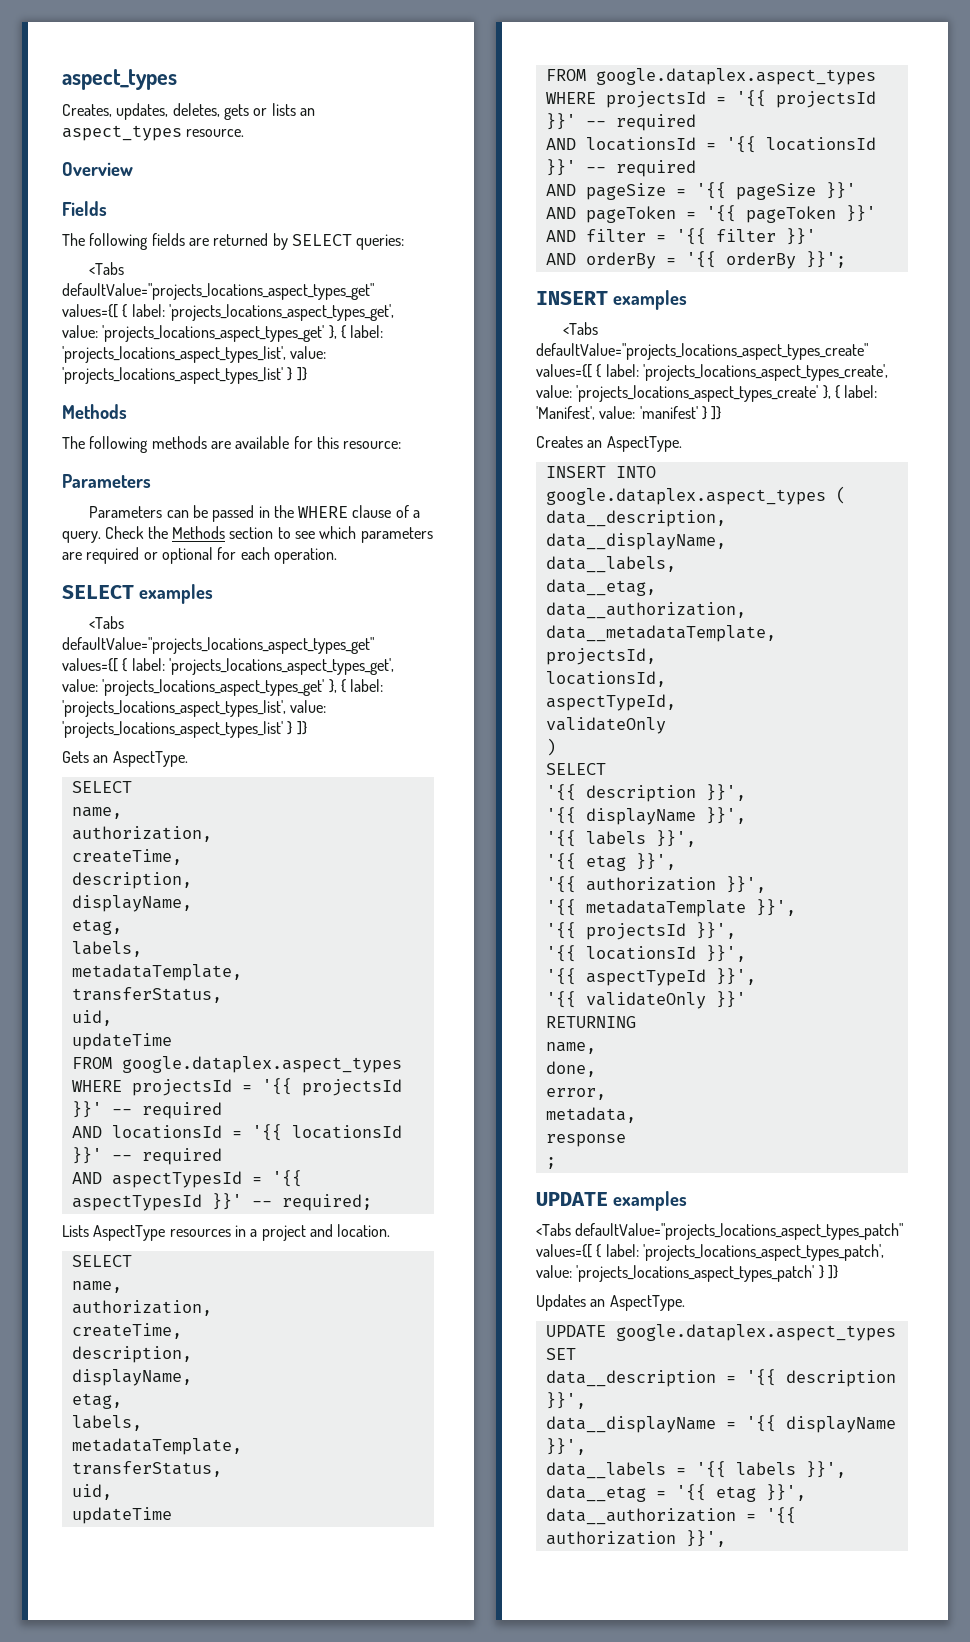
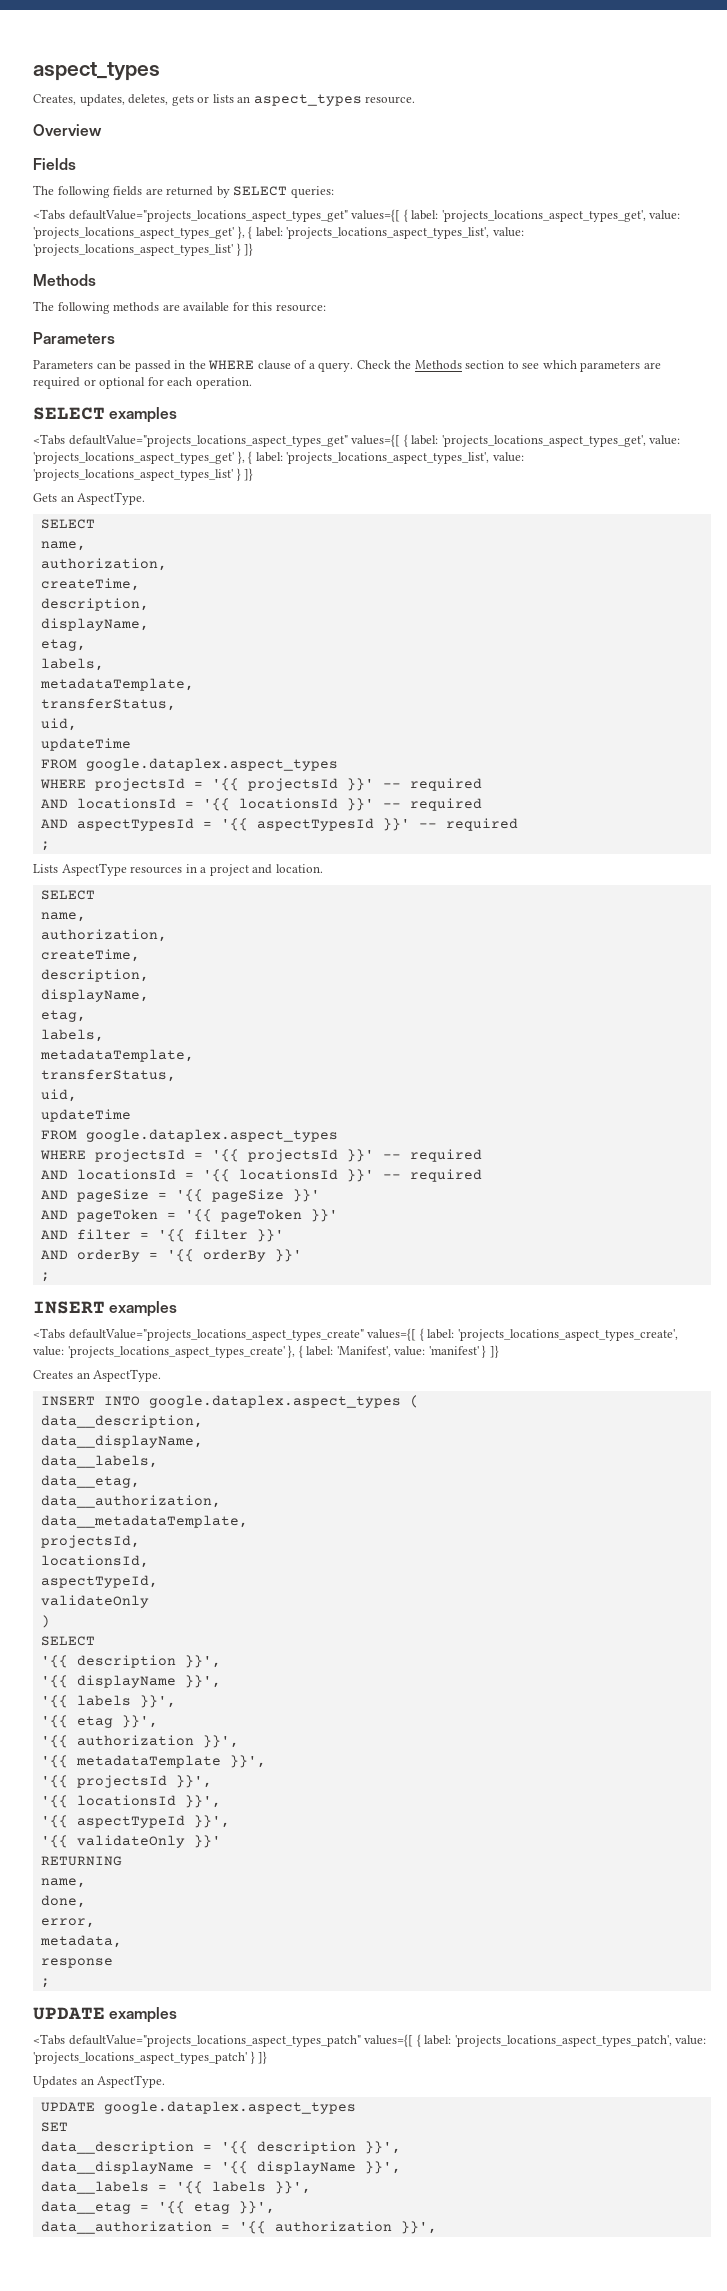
- AND aspectTypesId = '{{ aspectTypesId }}' -- required;
+ AND aspectTypesId = '{{ aspectTypesId }}' -- required
+ ;
- AND orderBy = '{{ orderBy }}';
+ AND orderBy = '{{ orderBy }}'
+ ;

